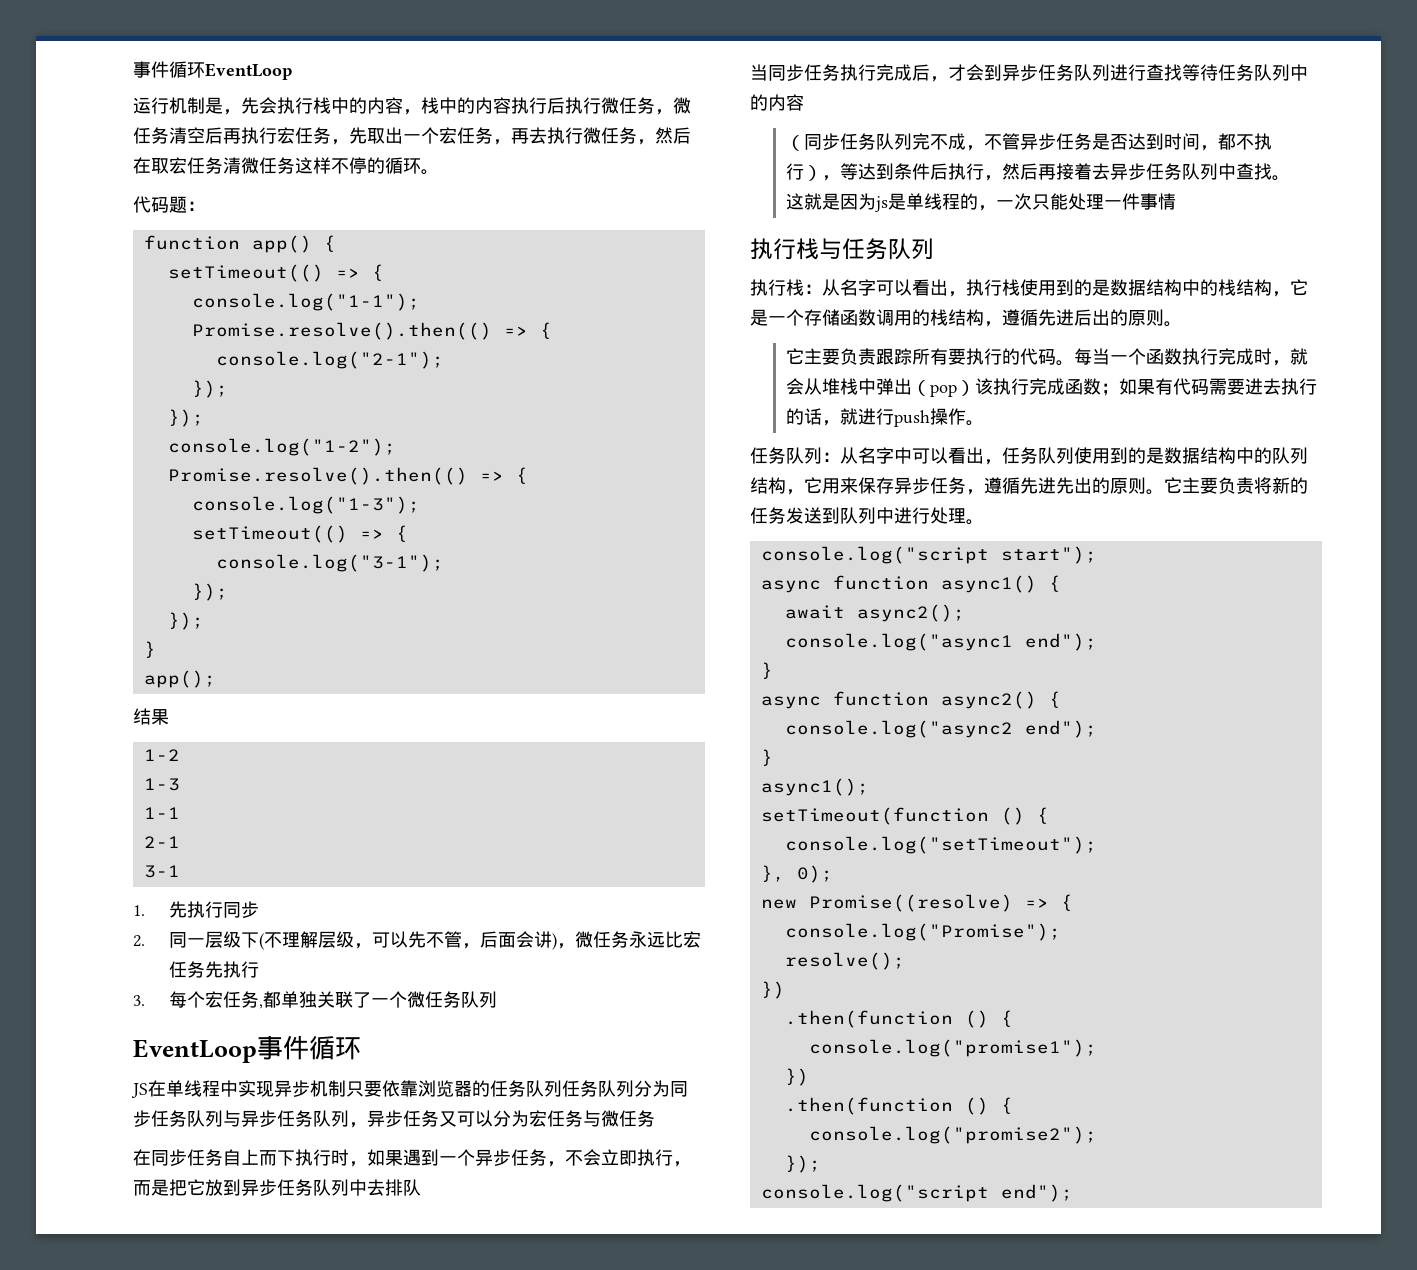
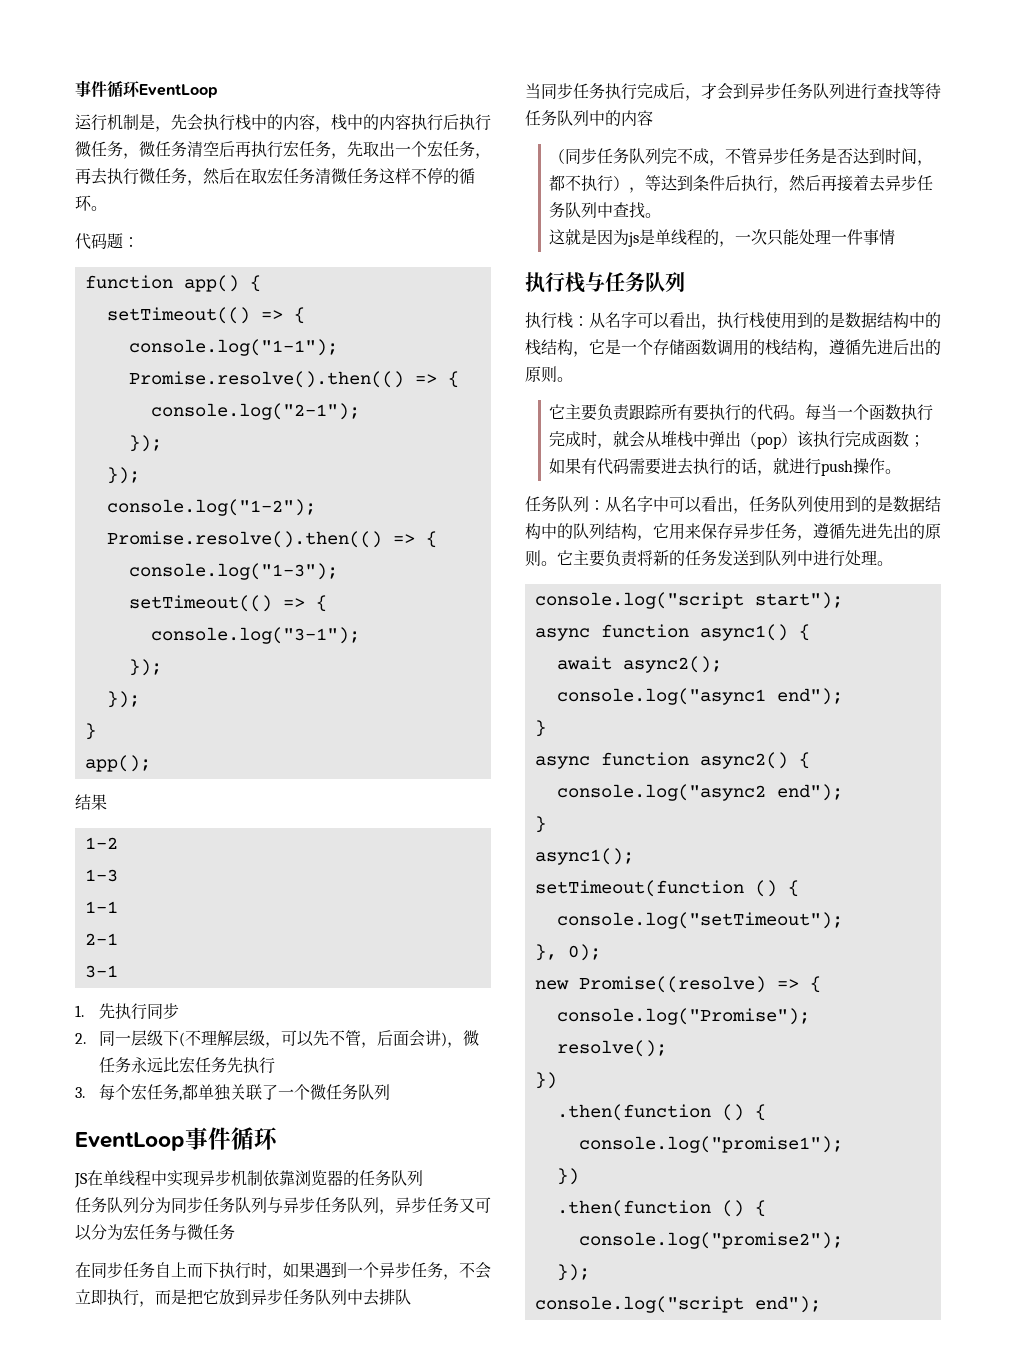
- JS在单线程中实现异步机制只要依靠浏览器的任务队列任务队列分为同步任务队列与异步任务队列，异步任务又可以分为宏任务与微任务
+ JS在单线程中实现异步机制依靠浏览器的任务队列
+ 任务队列分为同步任务队列与异步任务队列，异步任务又可以分为宏任务与微任务

